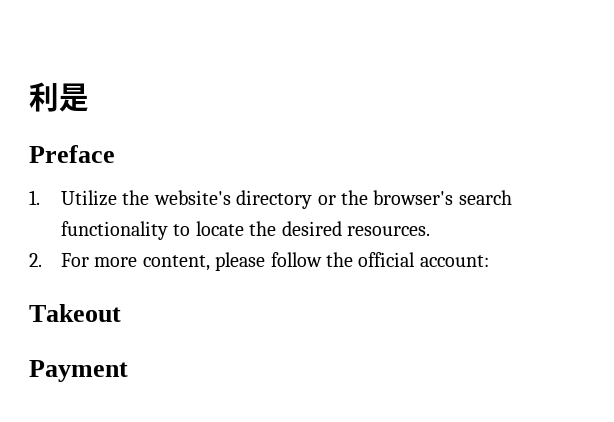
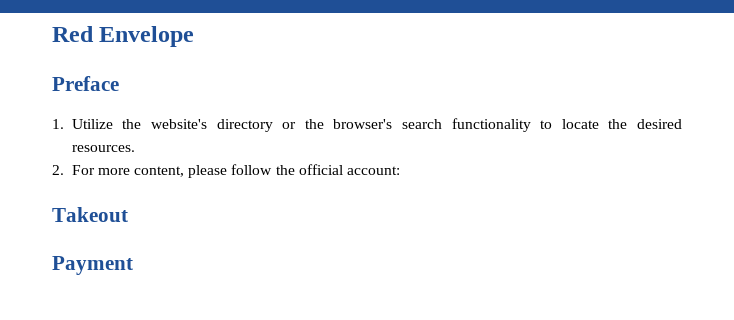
- 利是
+ Red Envelope

